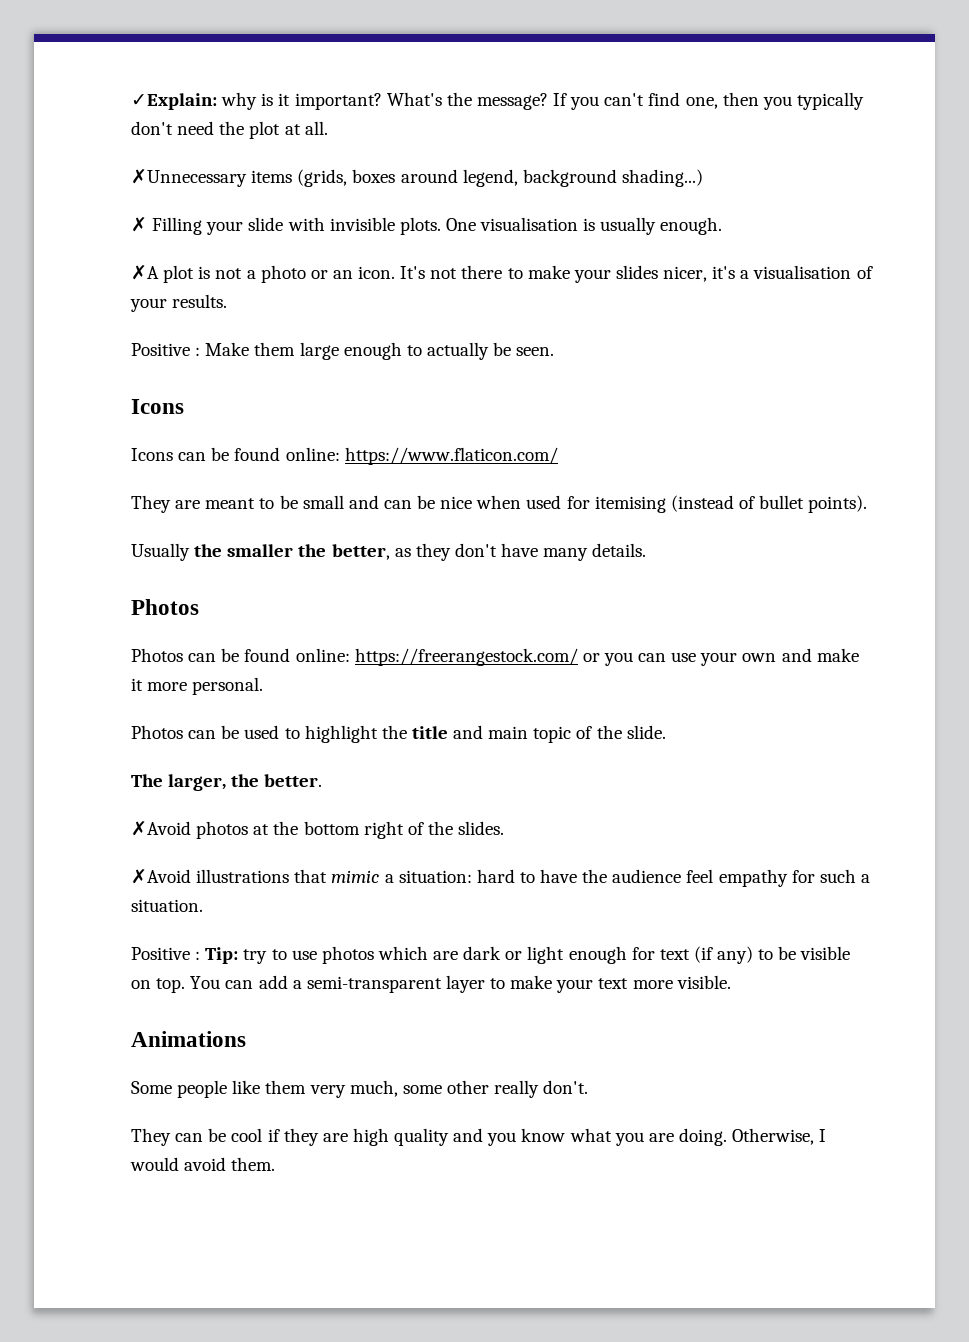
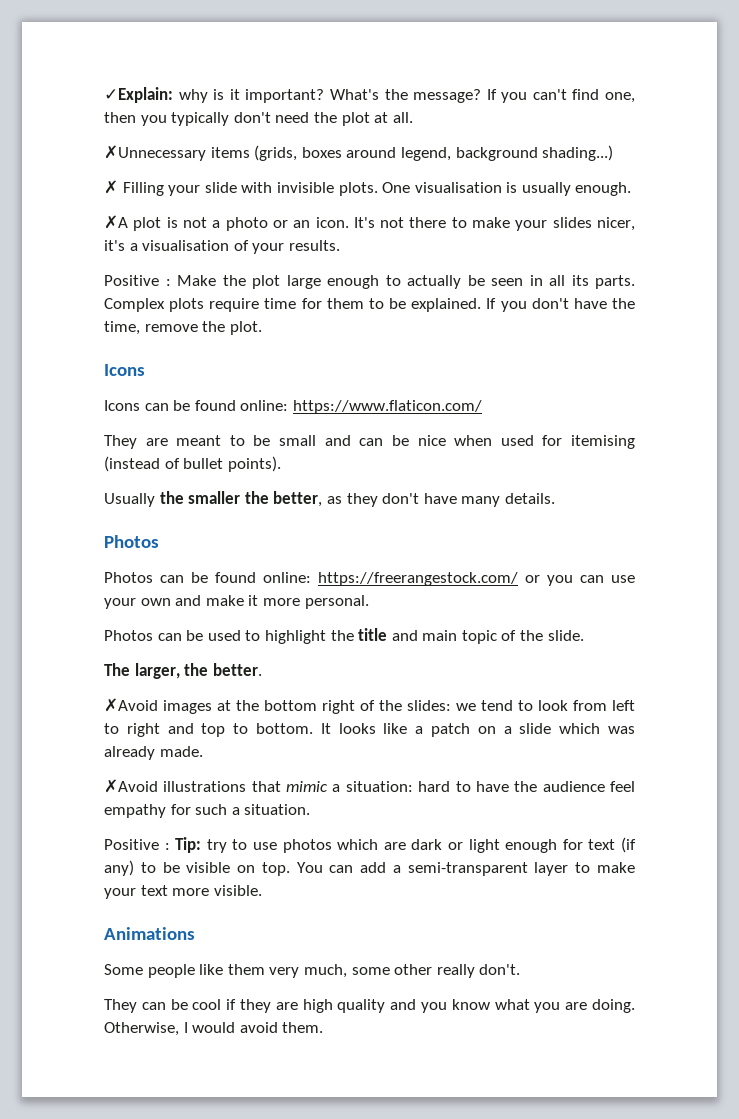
- Positive : Make them large enough to actually be seen.
+ Positive : Make the plot large enough to actually be seen in all its parts. Complex plots require time for them to be explained. If you don't have the time, remove the plot.
- ✗Avoid photos at the bottom right of the slides.
+ ✗Avoid images at the bottom right of the slides: we tend to look from left to right and top to bottom. It looks like a patch on a slide which was already made.

